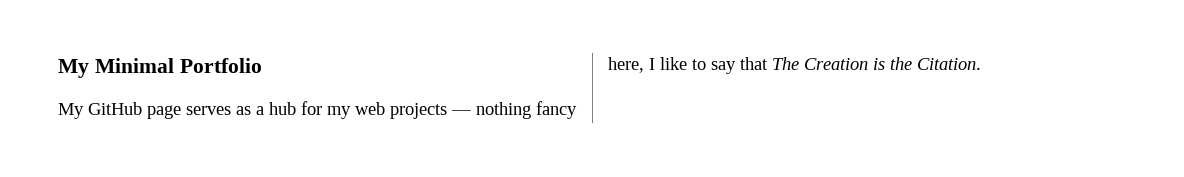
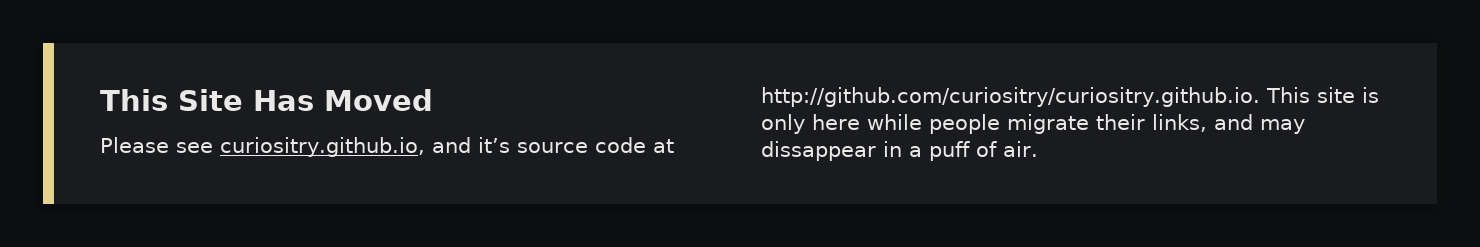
- My Minimal Portfolio
- My GitHub page serves as a hub for my web projects — nothing fancy here, I like to say that The Creation is the Citation.
+ This Site Has Moved
+ Please see curiositry.github.io, and it’s source code at http://github.com/curiositry/curiositry.github.io. This site is only here while people migrate their links, and may dissappear in a puff of air.

